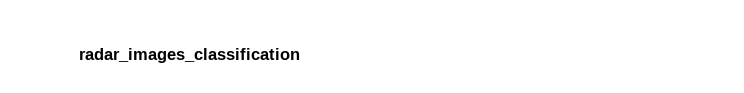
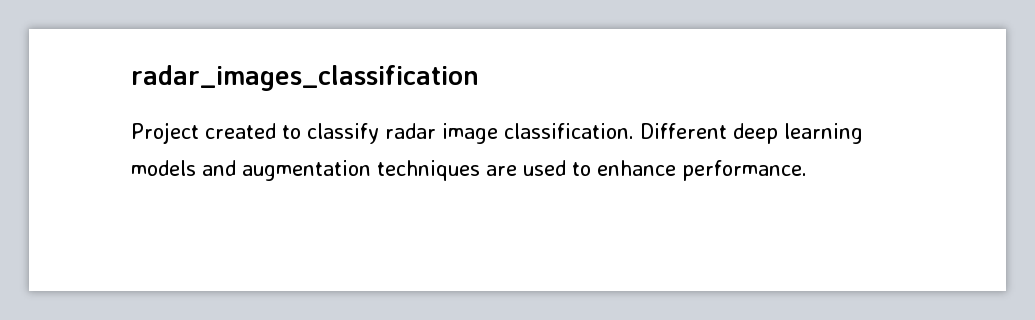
+ Project created to classify radar image classification. Different deep learning models and augmentation techniques are used to enhance performance.

